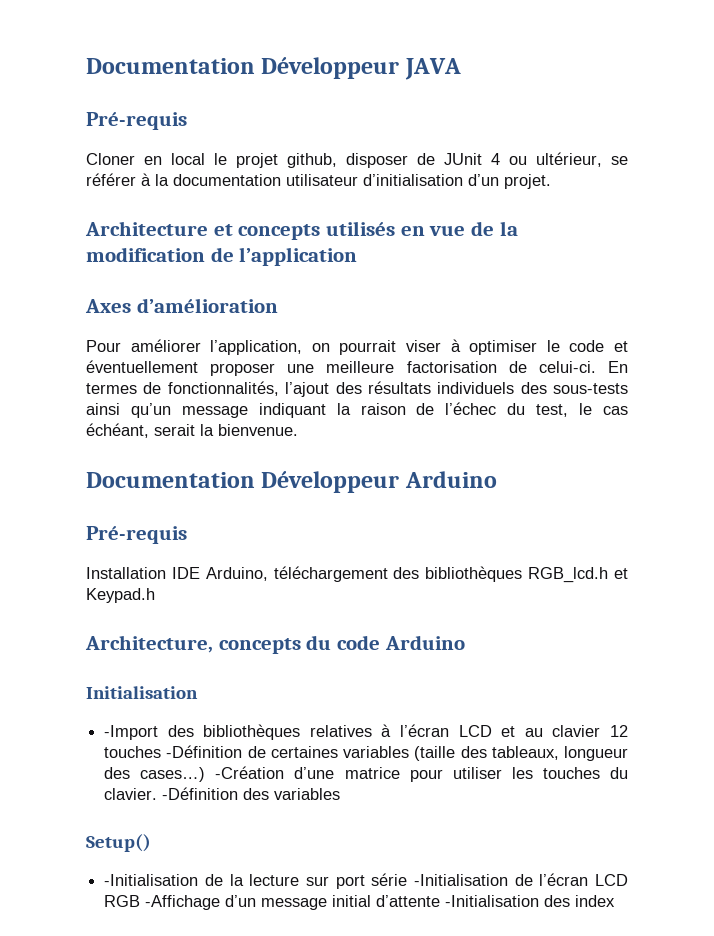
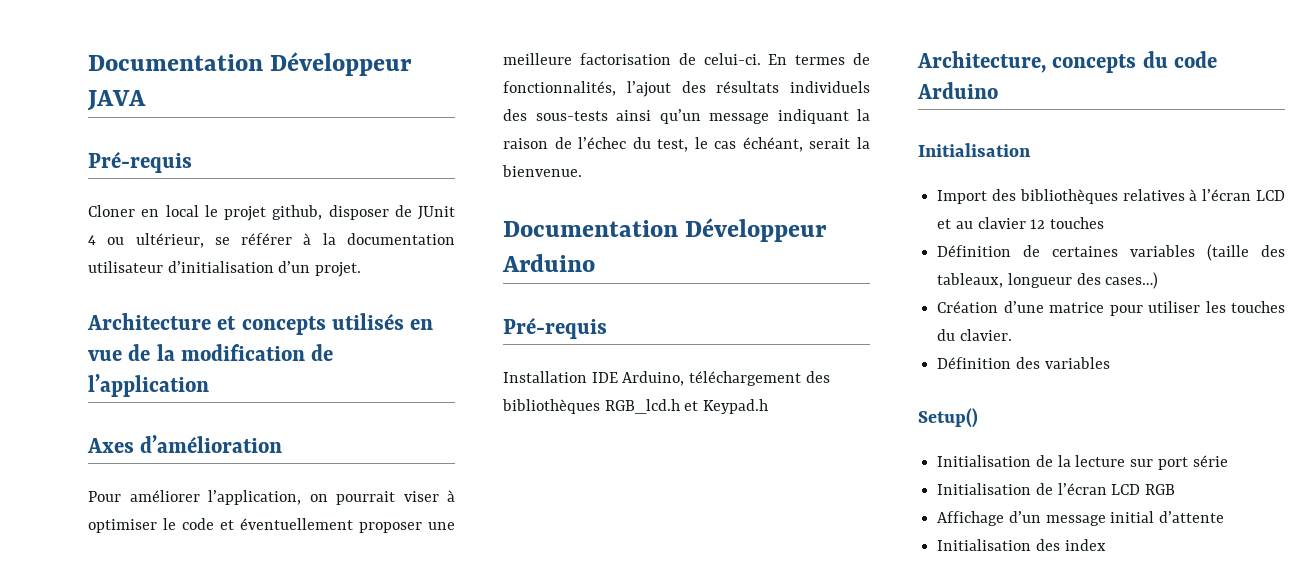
- -Import des bibliothèques relatives à l’écran LCD et au clavier 12 touches -Définition de certaines variables (taille des tableaux, longueur des cases…) -Création d’une matrice pour utiliser les touches du clavier. -Définition des variables
+ Import des bibliothèques relatives à l’écran LCD et au clavier 12 touches
+ Définition de certaines variables (taille des tableaux, longueur des cases…)
+ Création d’une matrice pour utiliser les touches du clavier.
+ Définition des variables
- -Initialisation de la lecture sur port série -Initialisation de l’écran LCD RGB -Affichage d’un message initial d’attente -Initialisation des index
+ Initialisation de la lecture sur port série
+ Initialisation de l’écran LCD RGB
+ Affichage d’un message initial d’attente
+ Initialisation des index

